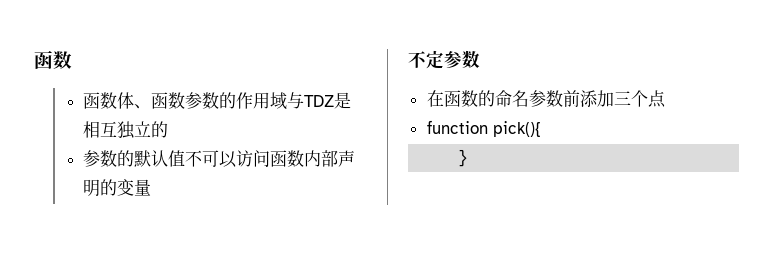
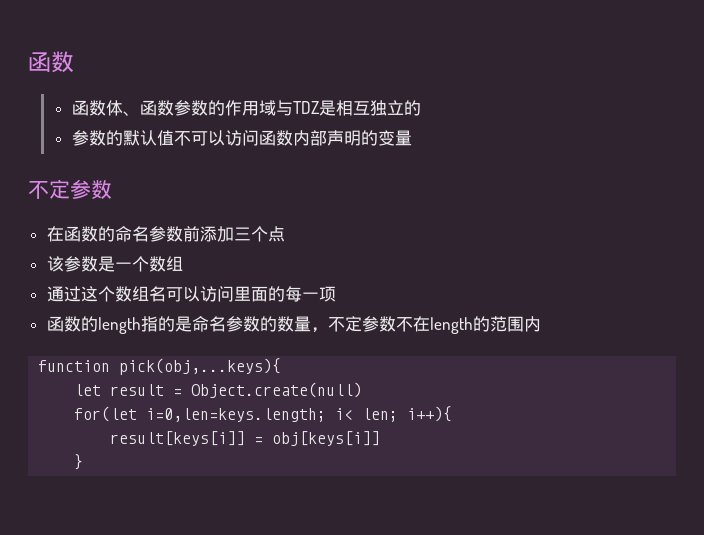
- function pick(){
+ 该参数是一个数组
+ 通过这个数组名可以访问里面的每一项
+ 函数的length指的是命名参数的数量，不定参数不在length的范围内
+ function pick(obj,...keys){
+ let result = Object.create(null)
+ for(let i=0,len=keys.length; i< len; i++){
+ result[keys[i]] = obj[keys[i]]

